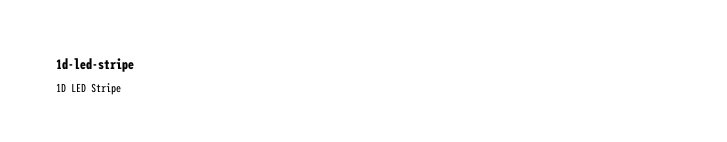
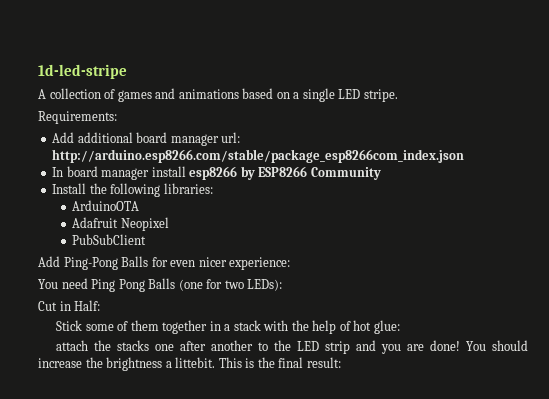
- 1D LED Stripe
+ A collection of games and animations based on a single LED stripe.
+ Requirements:
+ Add additional board manager url: http://arduino.esp8266.com/stable/package_esp8266com_index.json
+ In board manager install esp8266 by ESP8266 Community
+ Install the following libraries:
+ ArduinoOTA
+ Adafruit Neopixel
+ PubSubClient
+ Add Ping-Pong Balls for even nicer experience:
+ You need Ping Pong Balls (one for two LEDs):
+ Cut in Half:
+ Stick some of them together in a stack with the help of hot glue:
+ attach the stacks one after another to the LED strip and you are done! You should increase the brightness a littebit. This is the final result:

